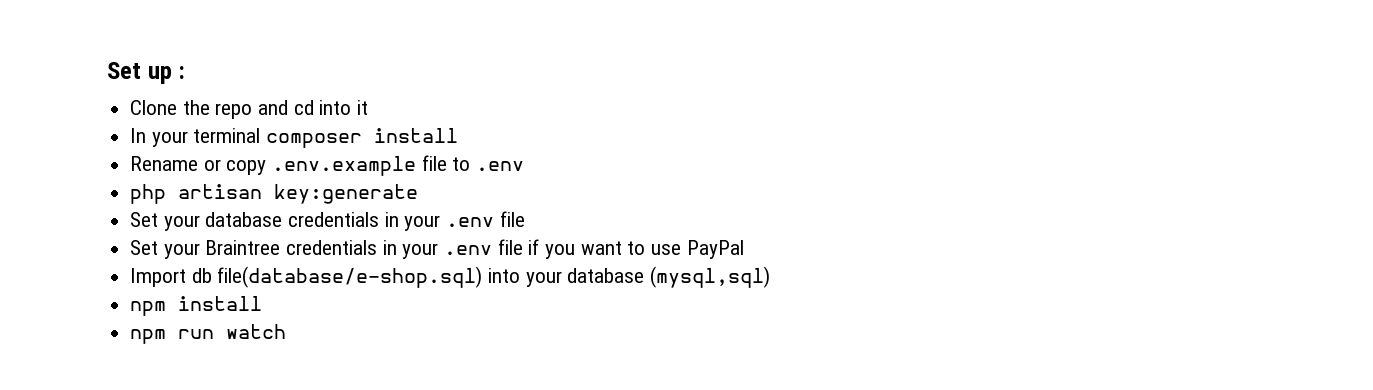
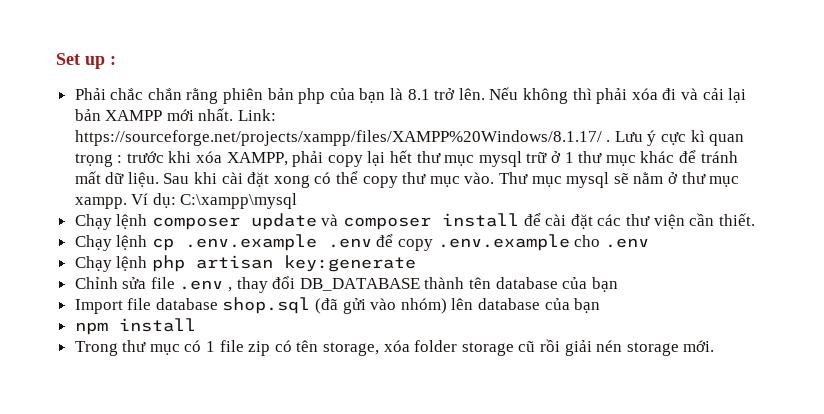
- Clone the repo and cd into it
- In your terminal composer install
- Rename or copy .env.example file to .env
+ Phải chắc chắn rằng phiên bản php của bạn là 8.1 trở lên. Nếu không thì phải xóa đi và cải lại bản XAMPP mới nhất. Link: https://sourceforge.net/projects/xampp/files/XAMPP%20Windows/8.1.17/ . Lưu ý cực kì quan trọng : trước khi xóa XAMPP, phải copy lại hết thư mục mysql trữ ở 1 thư mục khác để tránh mất dữ liệu. Sau khi cài đặt xong có thể copy thư mục vào. Thư mục mysql sẽ nằm ở thư mục xampp. Ví dụ: C:\xampp\mysql
+ Chạy lệnh composer update và composer install để cài đặt các thư viện cần thiết.
+ Chạy lệnh cp .env.example .env để copy .env.example cho .env
- php artisan key:generate
+ Chạy lệnh php artisan key:generate
- Set your database credentials in your .env file
- Set your Braintree credentials in your .env file if you want to use PayPal
- Import db file(database/e-shop.sql) into your database (mysql,sql)
+ Chỉnh sửa file .env , thay đổi DB_DATABASE thành tên database của bạn
+ Import file database shop.sql (đã gửi vào nhóm) lên database của bạn
  npm install
- npm run watch
+ Trong thư mục có 1 file zip có tên storage, xóa folder storage cũ rồi giải nén storage mới.

